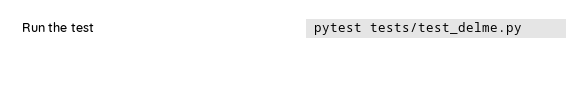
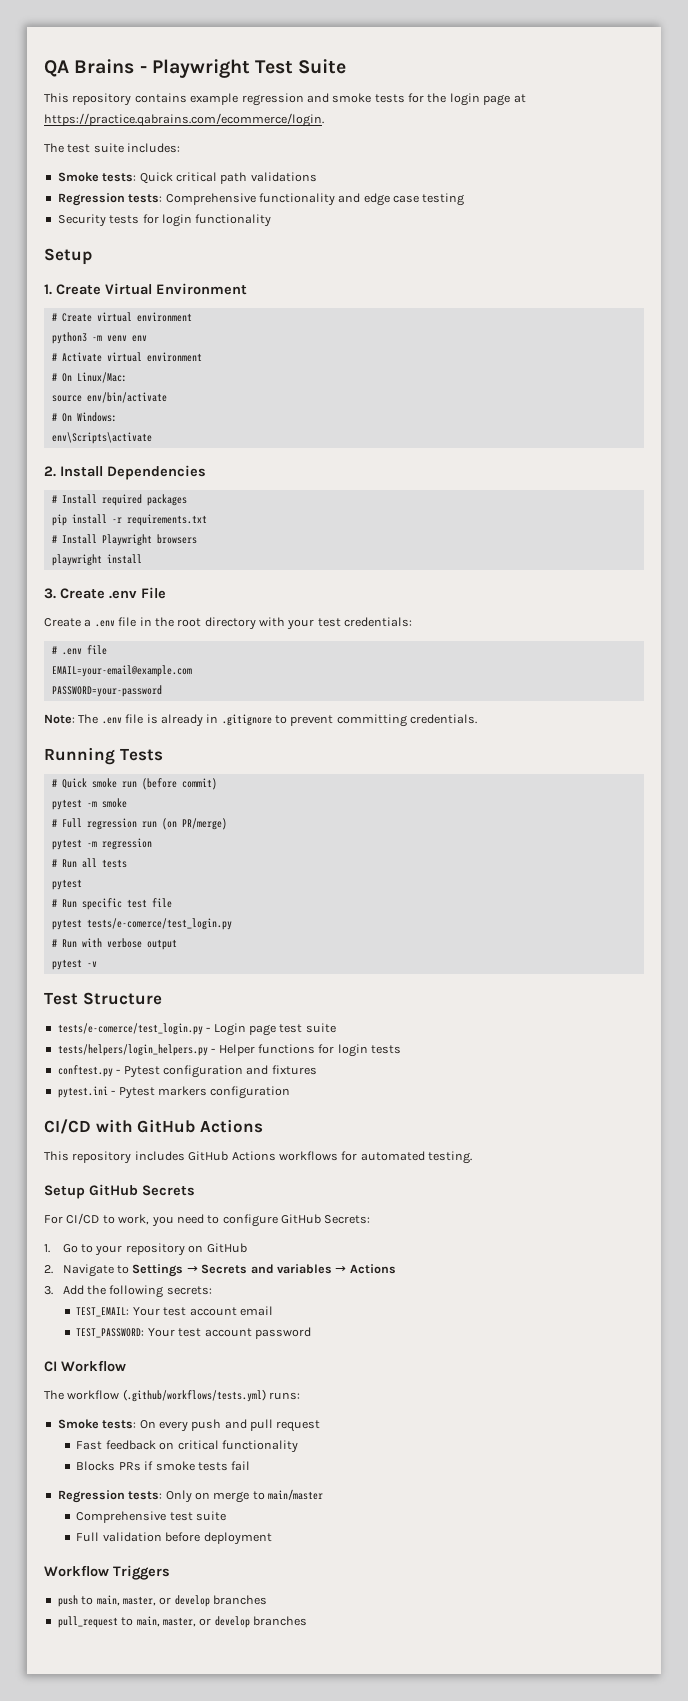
- Run the test
- pytest tests/test_delme.py
+ QA Brains - Playwright Test Suite
+ This repository contains example regression and smoke tests for the login page at https://practice.qabrains.com/ecommerce/login.
+ The test suite includes:
+ Smoke tests: Quick critical path validations
+ Regression tests: Comprehensive functionality and edge case testing
+ Security tests for login functionality
+ Setup
+ 1. Create Virtual Environment
+ # Create virtual environment
+ python3 -m venv env
+ # Activate virtual environment
+ # On Linux/Mac:
+ source env/bin/activate
+ # On Windows:
+ env\Scripts\activate
+ 2. Install Dependencies
+ # Install required packages
+ pip install -r requirements.txt
+ # Install Playwright browsers
+ playwright install
+ 3. Create .env File
+ Create a .env file in the root directory with your test credentials:
+ # .env file
+ EMAIL=your-email@example.com
+ PASSWORD=your-password
+ Note: The .env file is already in .gitignore to prevent committing credentials.
+ Running Tests
+ # Quick smoke run (before commit)
+ pytest -m smoke
+ # Full regression run (on PR/merge)
+ pytest -m regression
+ # Run all tests
+ pytest
+ # Run specific test file
+ pytest tests/e-comerce/test_login.py
+ # Run with verbose output
+ pytest -v
+ Test Structure
+ tests/e-comerce/test_login.py - Login page test suite
+ tests/helpers/login_helpers.py - Helper functions for login tests
+ conftest.py - Pytest configuration and fixtures
+ pytest.ini - Pytest markers configuration
+ CI/CD with GitHub Actions
+ This repository includes GitHub Actions workflows for automated testing.
+ Setup GitHub Secrets
+ For CI/CD to work, you need to configure GitHub Secrets:
+ 1. Go to your repository on GitHub
+ 2. Navigate to Settings → Secrets and variables → Actions
+ 3. Add the following secrets:
+ TEST_EMAIL: Your test account email
+ TEST_PASSWORD: Your test account password
+ CI Workflow
+ The workflow (.github/workflows/tests.yml) runs:
+ Smoke tests: On every push and pull request
+ Fast feedback on critical functionality
+ Blocks PRs if smoke tests fail
+ Regression tests: Only on merge to main/master
+ Comprehensive test suite
+ Full validation before deployment
+ Workflow Triggers
+ push to main, master, or develop branches
+ pull_request to main, master, or develop branches

